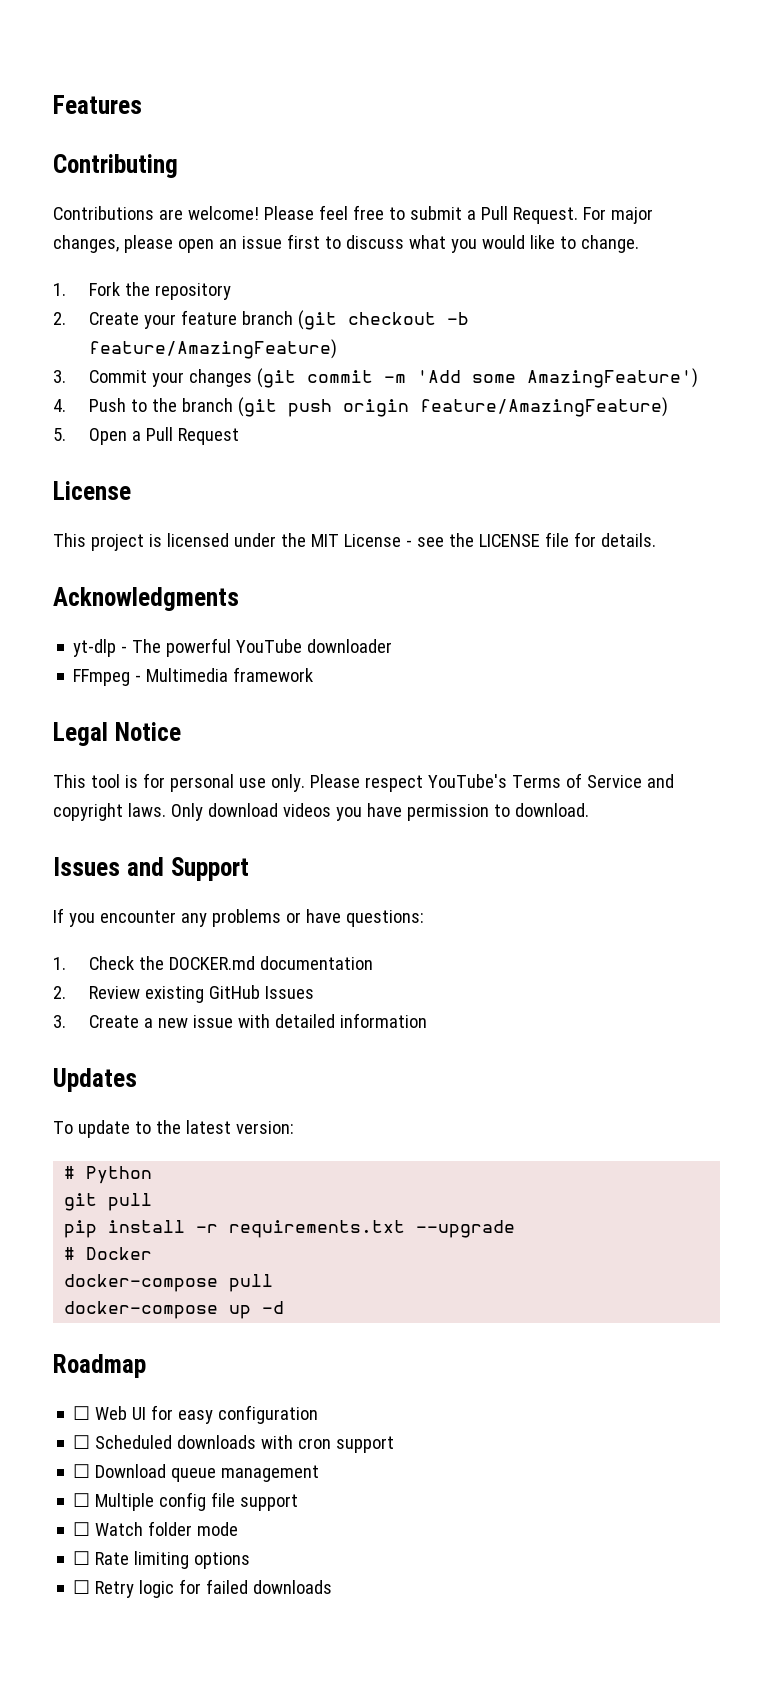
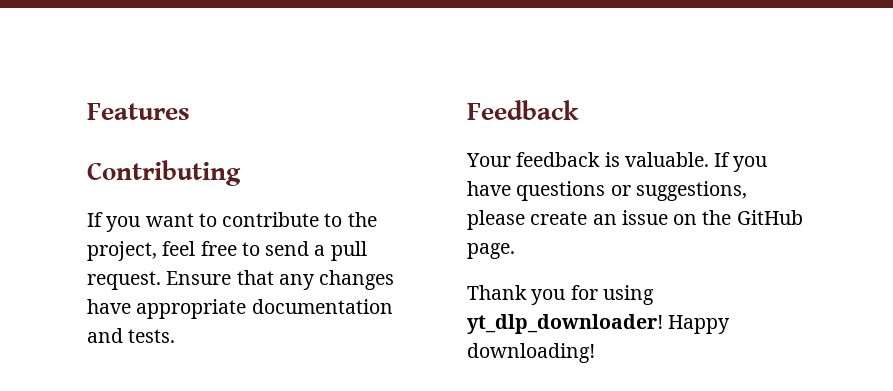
- Contributions are welcome! Please feel free to submit a Pull Request. For major changes, please open an issue first to discuss what you would like to change.
- 1. Fork the repository
- 2. Create your feature branch (git checkout -b feature/AmazingFeature)
- 3. Commit your changes (git commit -m 'Add some AmazingFeature')
- 4. Push to the branch (git push origin feature/AmazingFeature)
- 5. Open a Pull Request
- License
- This project is licensed under the MIT License - see the LICENSE file for details.
- Acknowledgments
- yt-dlp - The powerful YouTube downloader
- FFmpeg - Multimedia framework
- Legal Notice
- This tool is for personal use only. Please respect YouTube's Terms of Service and copyright laws. Only download videos you have permission to download.
- Issues and Support
- If you encounter any problems or have questions:
- 1. Check the DOCKER.md documentation
- 2. Review existing GitHub Issues
- 3. Create a new issue with detailed information
- Updates
- To update to the latest version:
- # Python
- git pull
- pip install -r requirements.txt --upgrade
- # Docker
- docker-compose pull
- docker-compose up -d
- Roadmap
- ☐ Web UI for easy configuration
- ☐ Scheduled downloads with cron support
- ☐ Download queue management
- ☐ Multiple config file support
- ☐ Watch folder mode
- ☐ Rate limiting options
- ☐ Retry logic for failed downloads
+ If you want to contribute to the project, feel free to send a pull request. Ensure that any changes have appropriate documentation and tests.
+ Feedback
+ Your feedback is valuable. If you have questions or suggestions, please create an issue on the GitHub page.
+ Thank you for using yt_dlp_downloader! Happy downloading!

